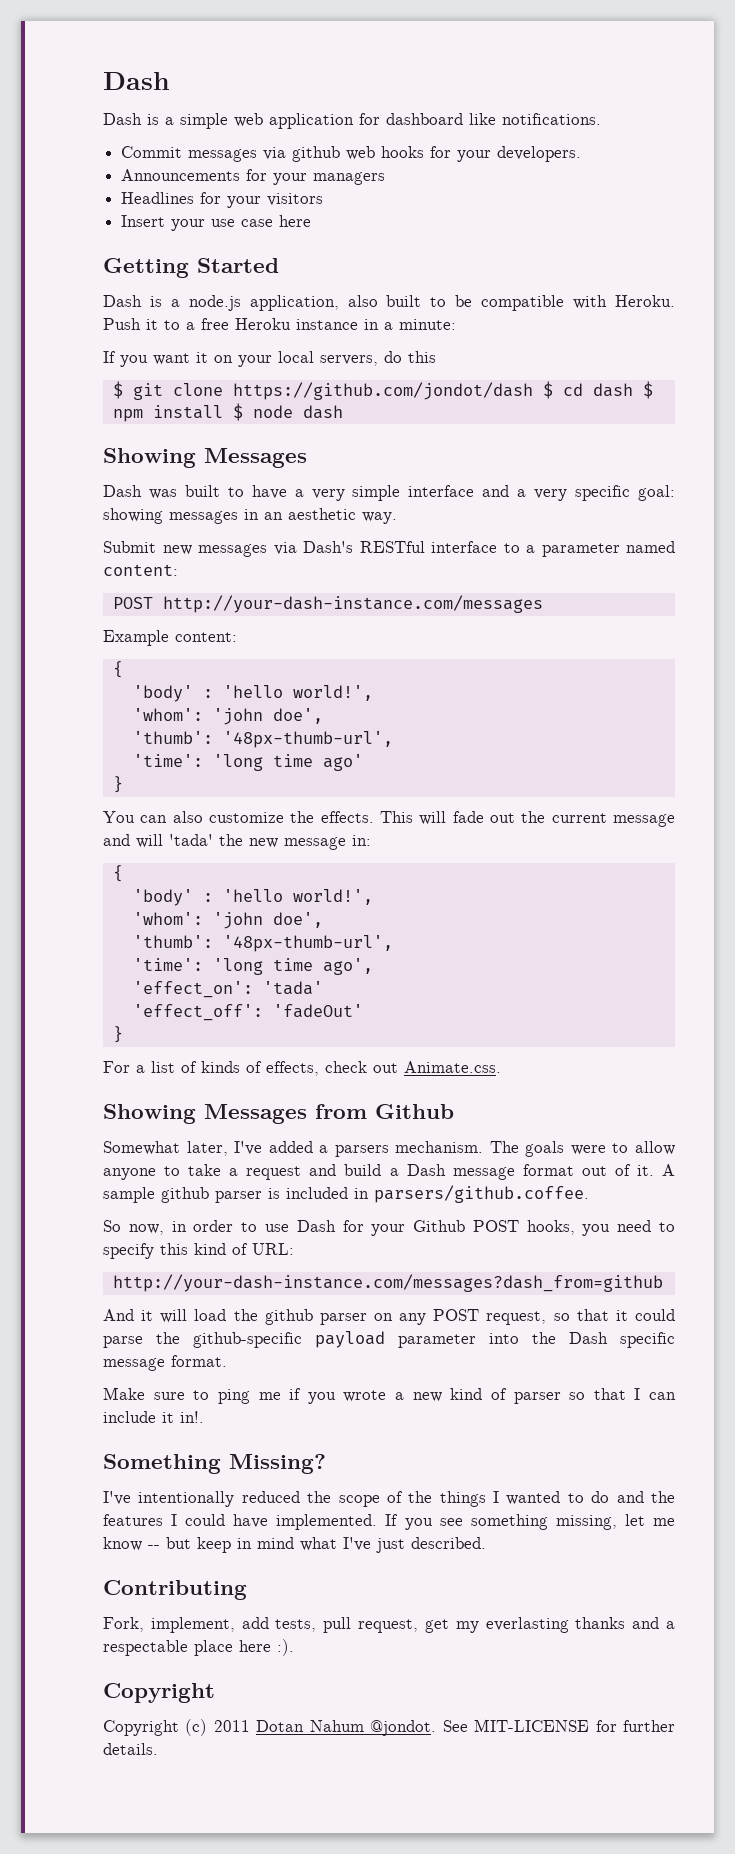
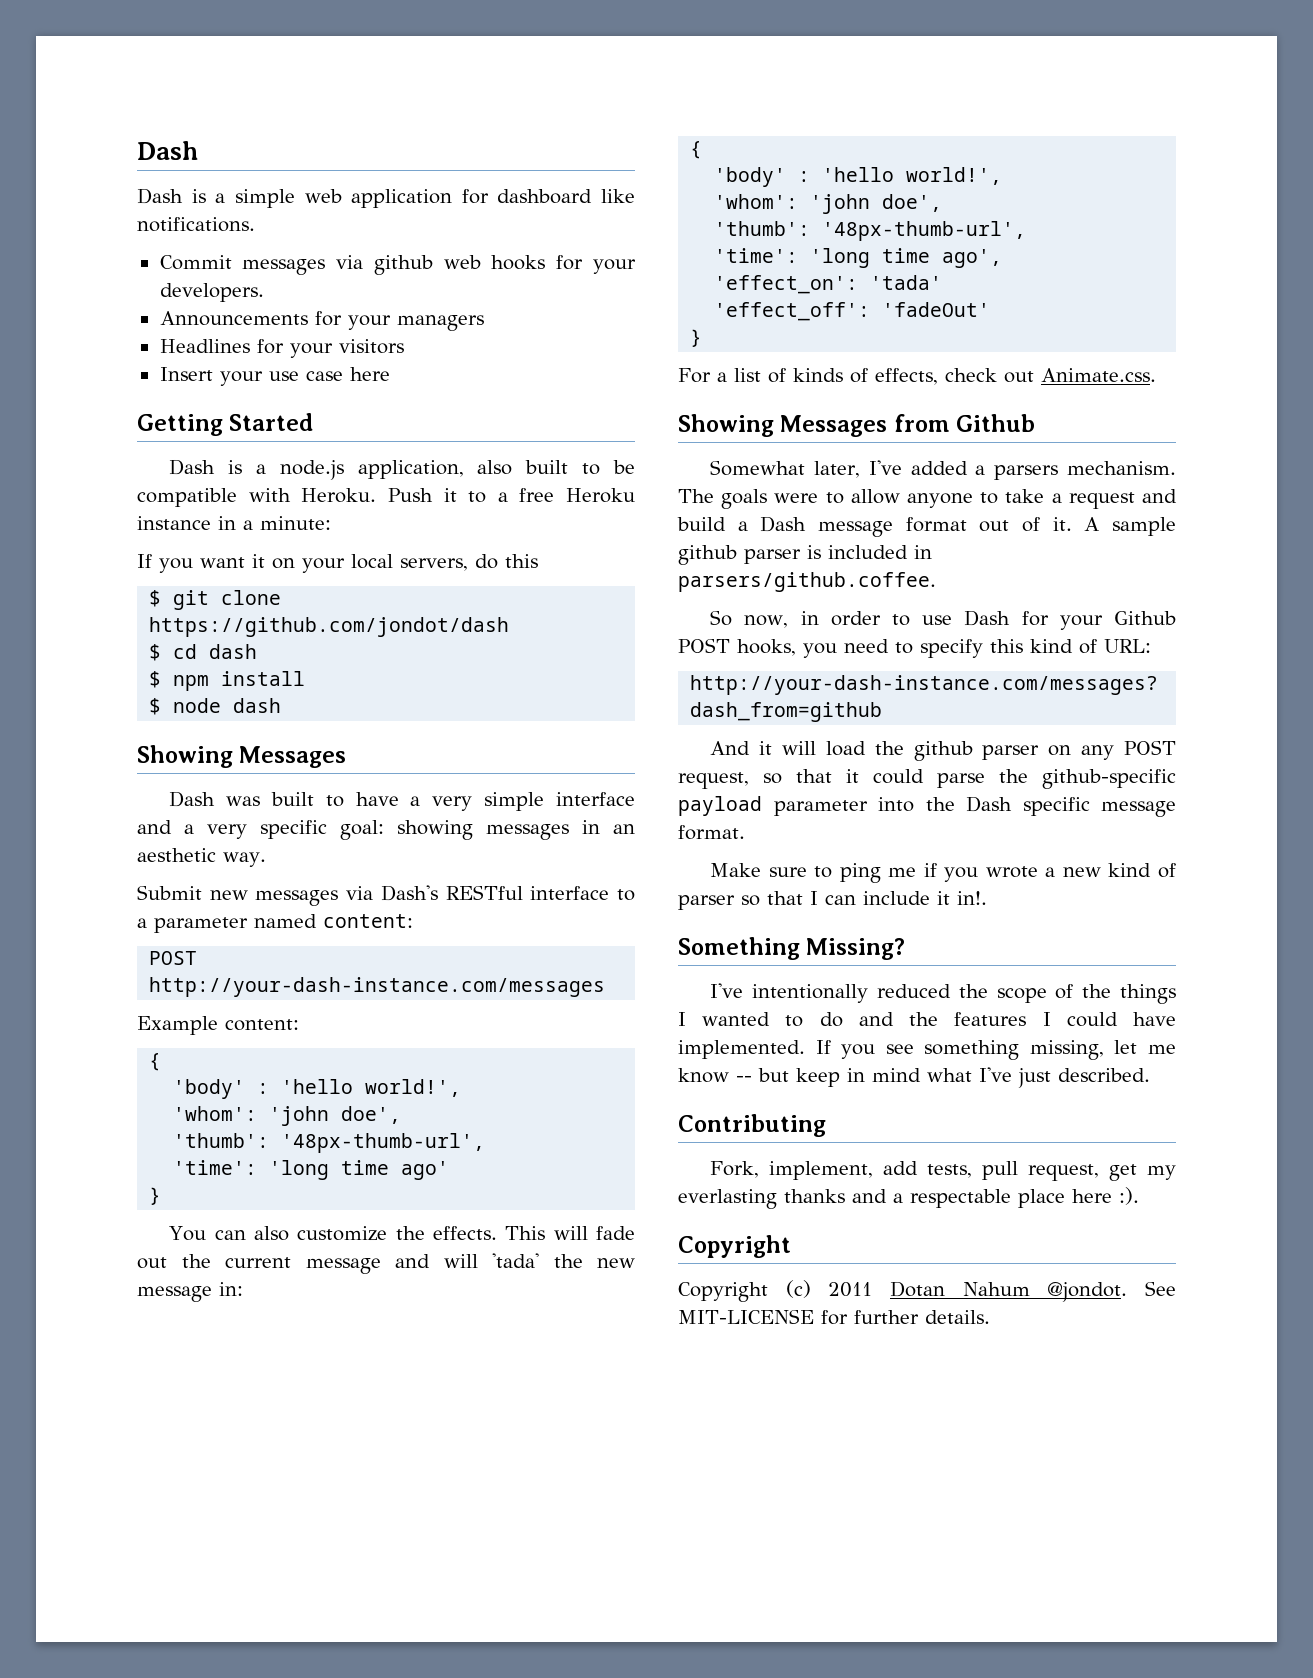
- $ git clone https://github.com/jondot/dash $ cd dash $ npm install $ node dash
+ $ git clone https://github.com/jondot/dash
+ $ cd dash
+ $ npm install
+ $ node dash

